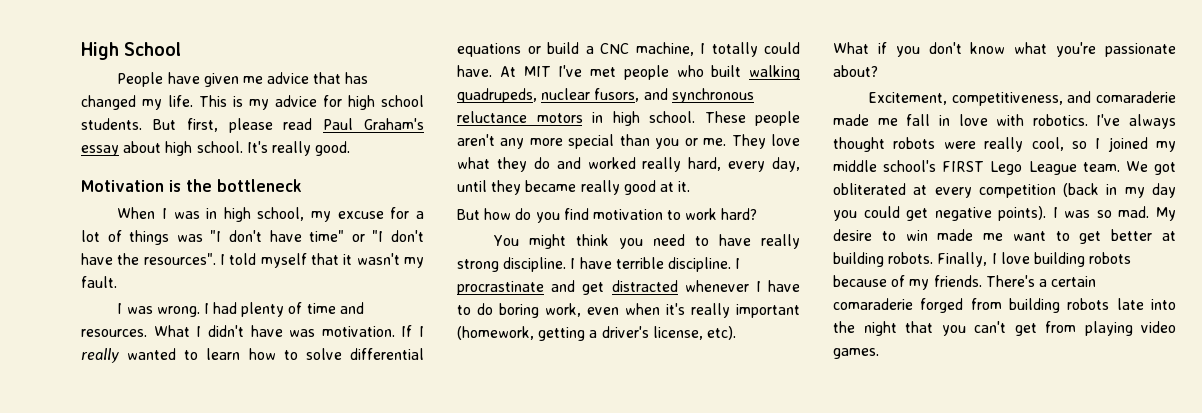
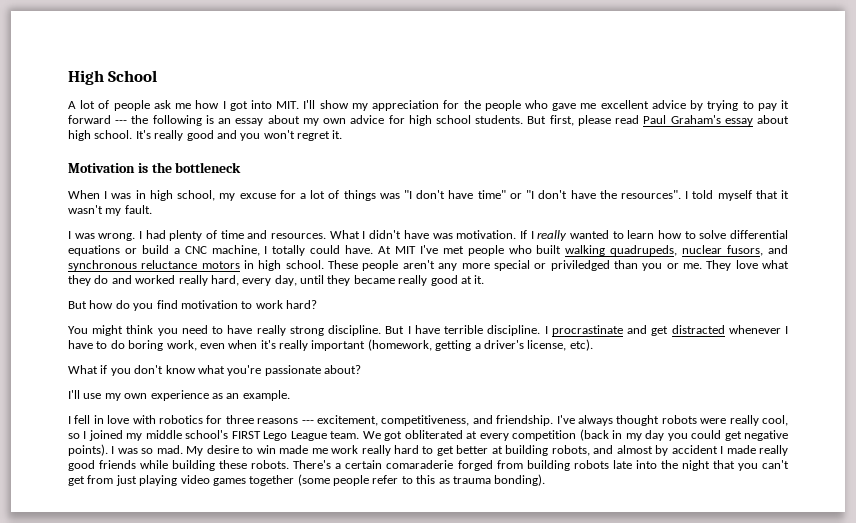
- People have given me advice that has changed my life. This is my advice for high school students.
+ A lot of people ask me how I got into MIT. I'll show my appreciation for the people who gave me excellent advice by trying to pay it forward --- the following is an essay about my own advice for high school students.
- It's really good.
+ It's really good and you won't regret it.
- These people aren't any more special than you or me.
+ These people aren't any more special or priviledged than you or me.
- I have terrible discipline.
+ But I have terrible discipline.
- Excitement, competitiveness, and comaraderie made me fall in love with robotics.
+ I'll use my own experience as an example.
+ I fell in love with robotics for three reasons --- excitement, competitiveness, and friendship.
- My desire to win made me want to get better at building robots. Finally, I love building robots because of my friends.
+ My desire to win made me work really hard to get better at building robots, and almost by accident I made really good friends while building these robots.
- There's a certain comaraderie forged from building robots late into the night that you can't get from playing video games.
+ There's a certain comaraderie forged from building robots late into the night that you can't get from just playing video games together (some people refer to this as trauma bonding).

